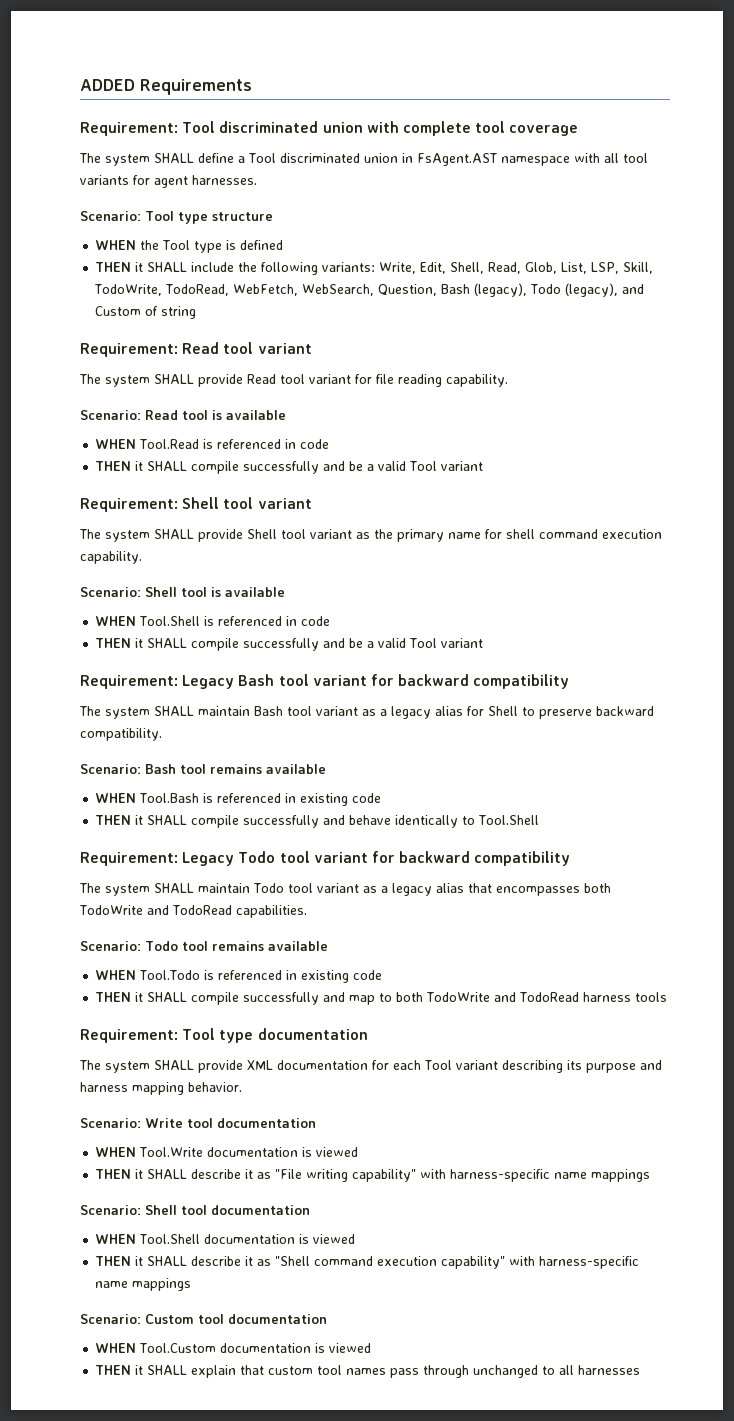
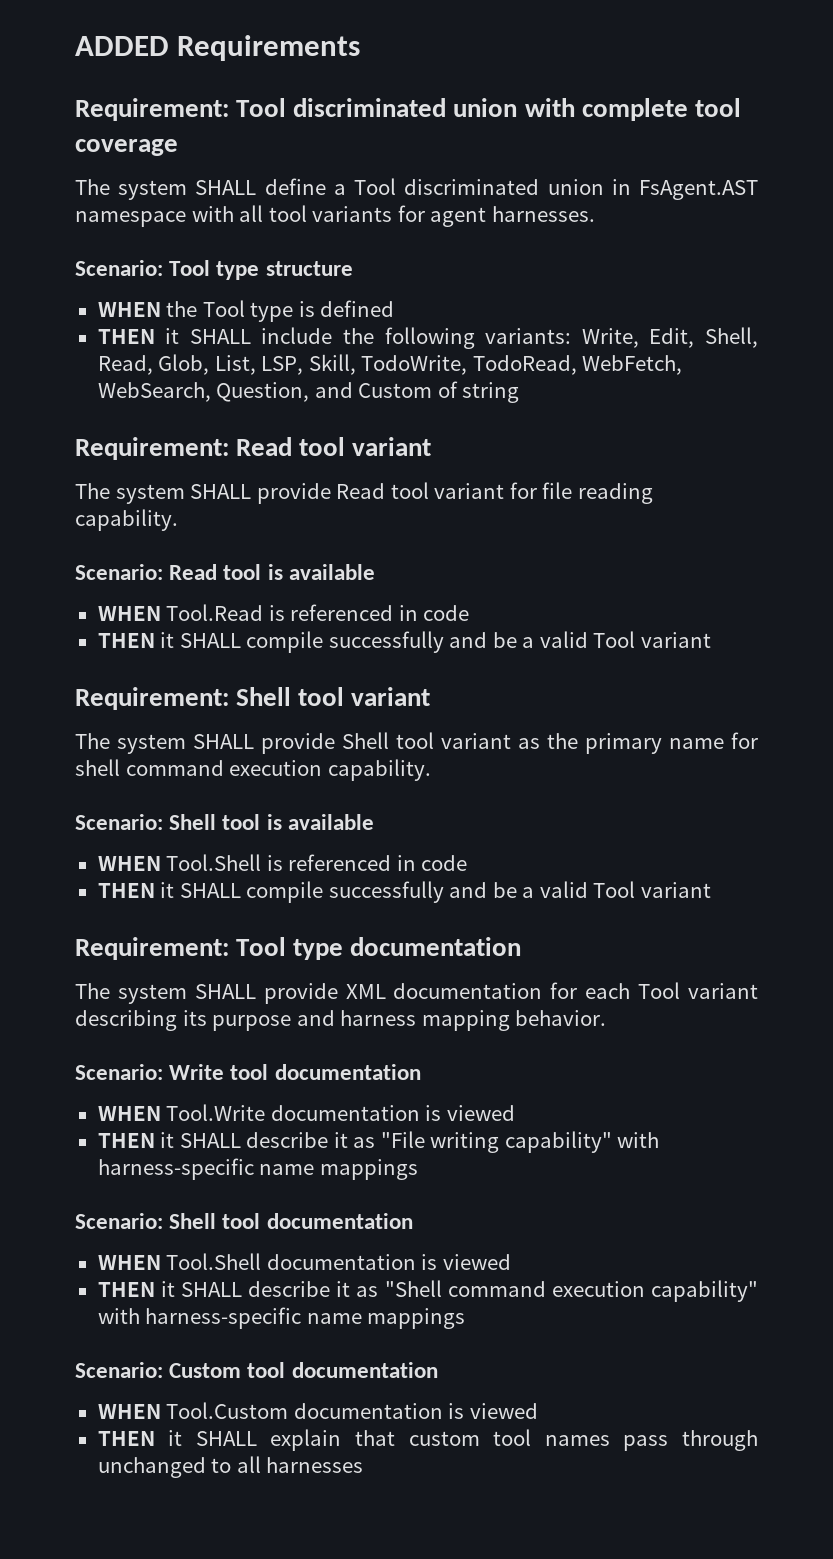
- THEN it SHALL include the following variants: Write, Edit, Shell, Read, Glob, List, LSP, Skill, TodoWrite, TodoRead, WebFetch, WebSearch, Question, Bash (legacy), Todo (legacy), and Custom of string
+ THEN it SHALL include the following variants: Write, Edit, Shell, Read, Glob, List, LSP, Skill, TodoWrite, TodoRead, WebFetch, WebSearch, Question, and Custom of string
- Requirement: Legacy Bash tool variant for backward compatibility
- The system SHALL maintain Bash tool variant as a legacy alias for Shell to preserve backward compatibility.
- Scenario: Bash tool remains available
- WHEN Tool.Bash is referenced in existing code
- THEN it SHALL compile successfully and behave identically to Tool.Shell
- Requirement: Legacy Todo tool variant for backward compatibility
- The system SHALL maintain Todo tool variant as a legacy alias that encompasses both TodoWrite and TodoRead capabilities.
- Scenario: Todo tool remains available
- WHEN Tool.Todo is referenced in existing code
- THEN it SHALL compile successfully and map to both TodoWrite and TodoRead harness tools

